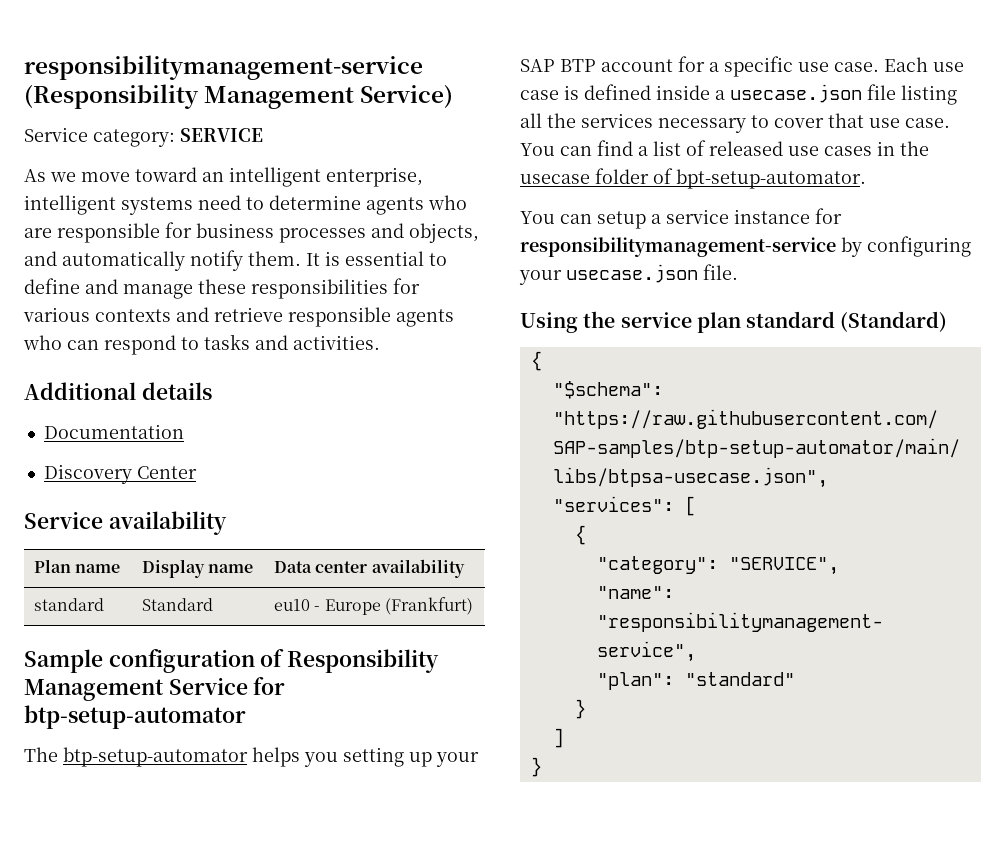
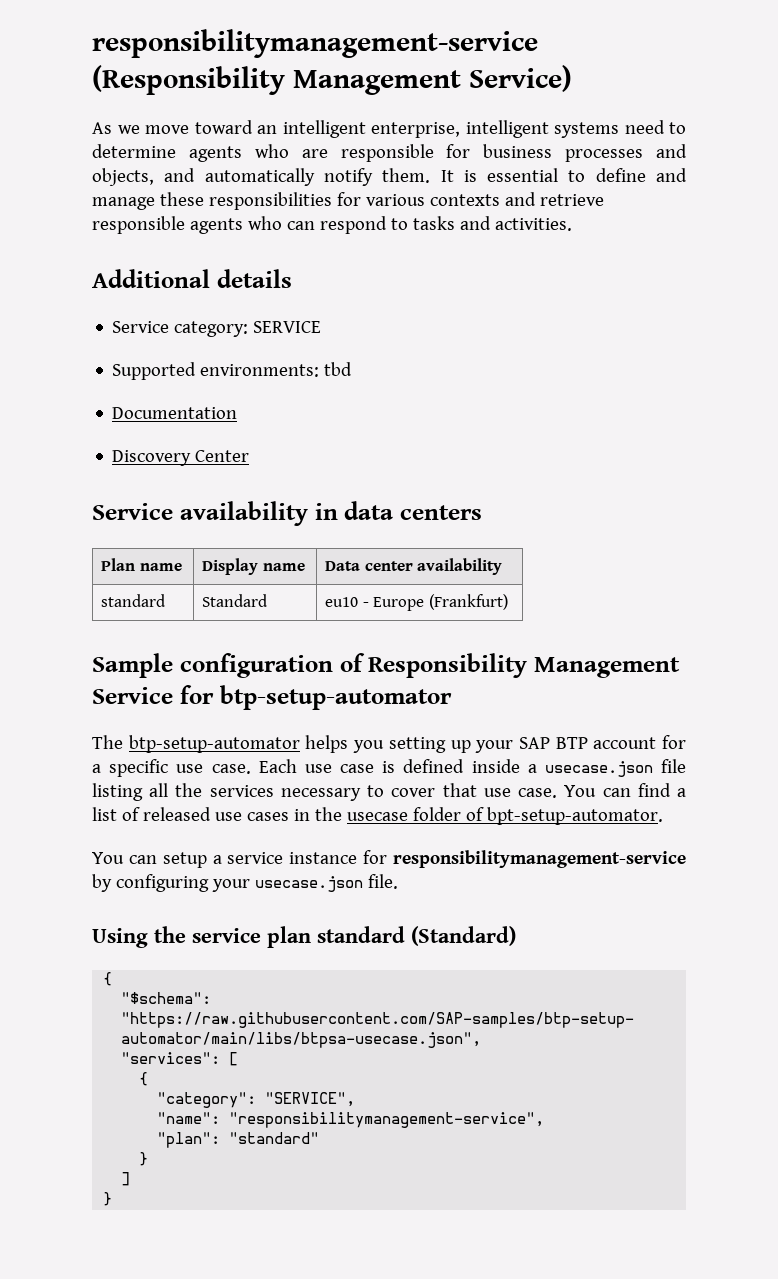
- Service category: SERVICE
+ Service category: SERVICE
+ Supported environments: tbd
- Service availability
+ Service availability in data centers

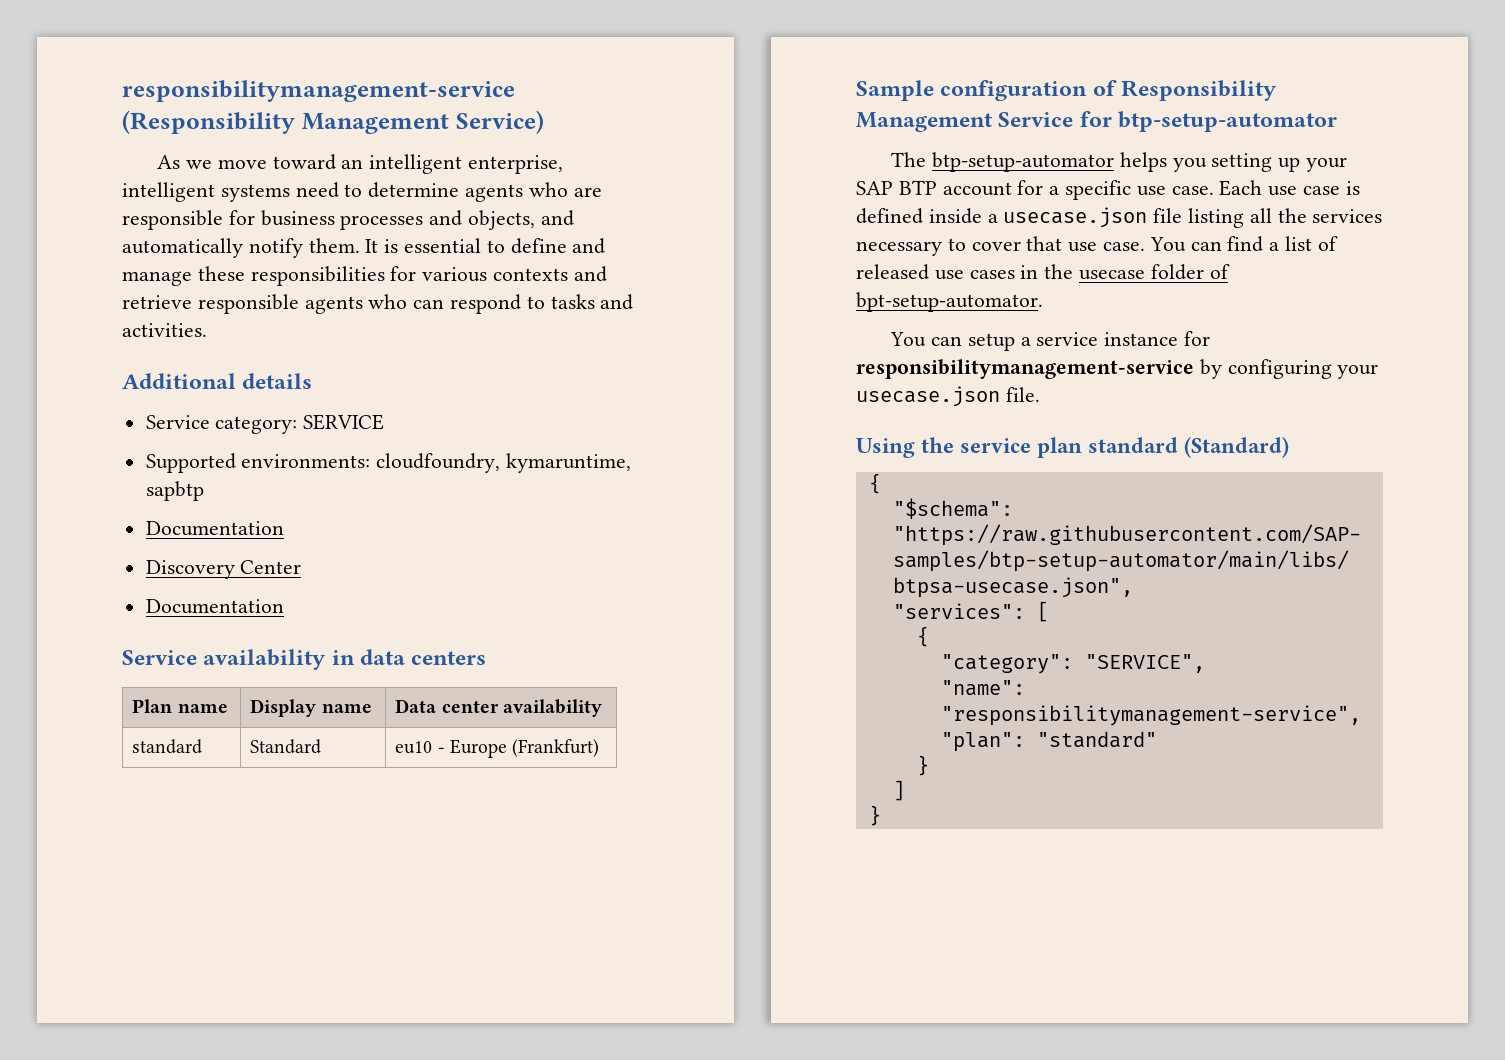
- Supported environments: tbd
+ Supported environments: cloudfoundry, kymaruntime, sapbtp
  Discovery Center
+ Documentation

